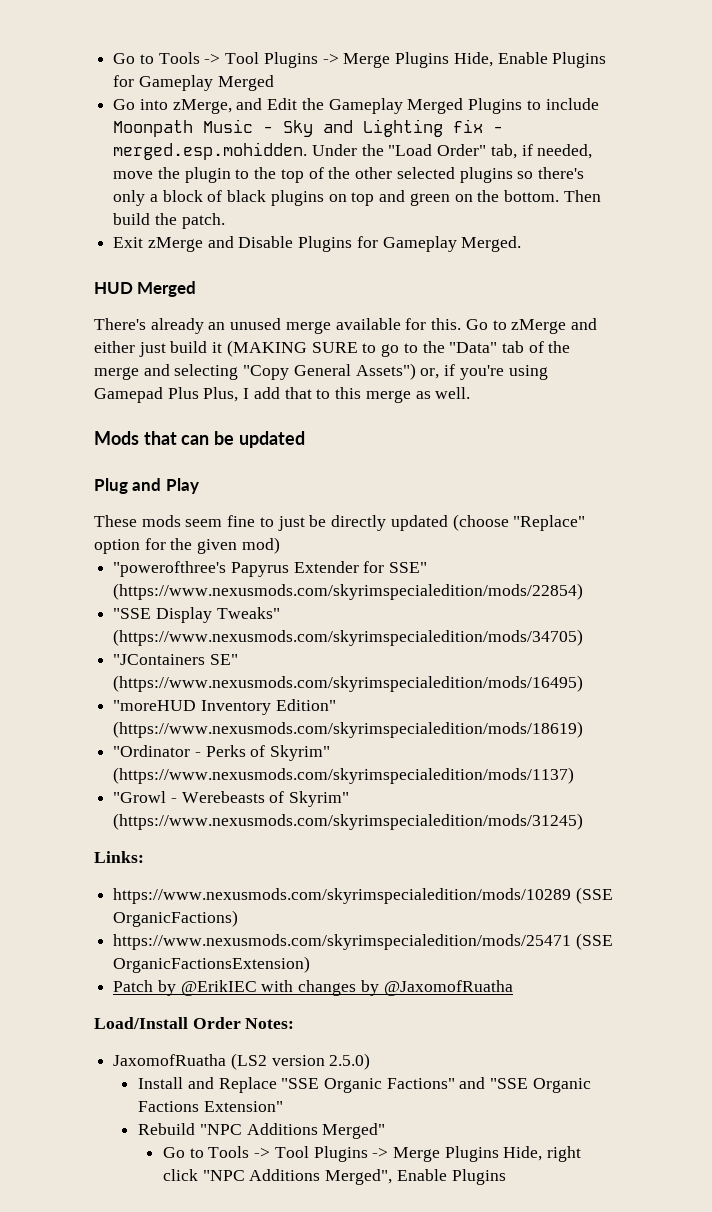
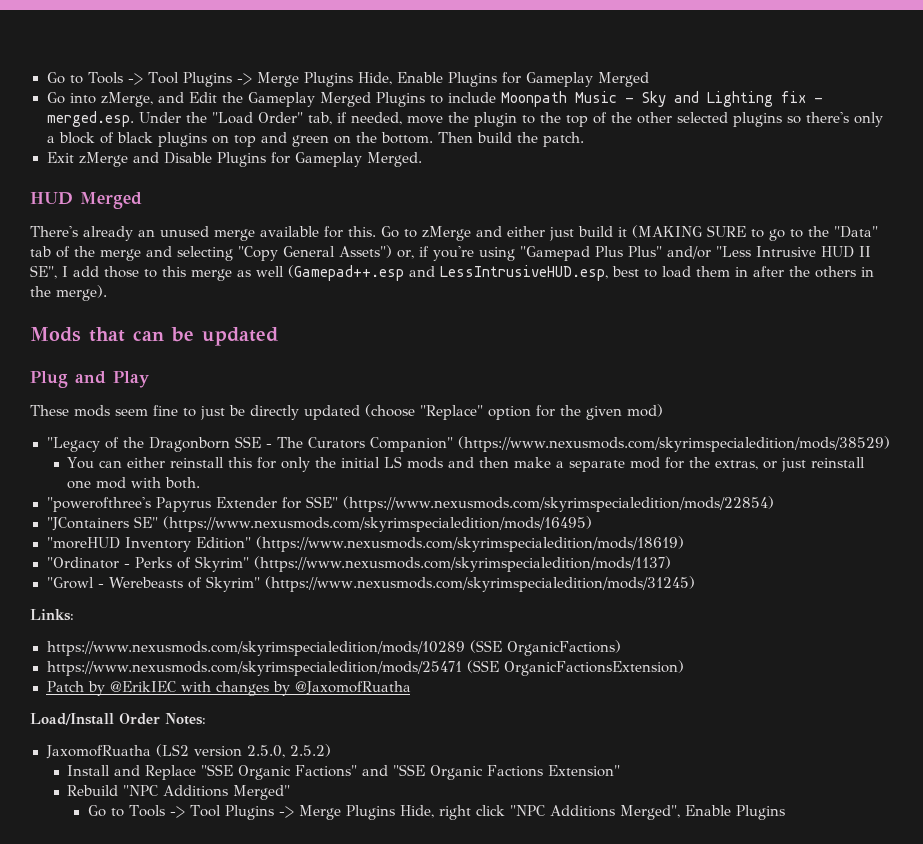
- Go into zMerge, and Edit the Gameplay Merged Plugins to include Moonpath Music - Sky and Lighting fix - merged.esp.mohidden. Under the "Load Order" tab, if needed, move the plugin to the top of the other selected plugins so there's only a block of black plugins on top and green on the bottom.
+ Go into zMerge, and Edit the Gameplay Merged Plugins to include Moonpath Music - Sky and Lighting fix - merged.esp. Under the "Load Order" tab, if needed, move the plugin to the top of the other selected plugins so there's only a block of black plugins on top and green on the bottom.
- Go to zMerge and either just build it (MAKING SURE to go to the "Data" tab of the merge and selecting "Copy General Assets") or, if you're using Gamepad Plus Plus, I add that to this merge as well.
+ Go to zMerge and either just build it (MAKING SURE to go to the "Data" tab of the merge and selecting "Copy General Assets") or, if you're using "Gamepad Plus Plus" and/or "Less Intrusive HUD II SE", I add those to this merge as well (Gamepad++.esp and LessIntrusiveHUD.esp, best to load them in after the others in the merge).
+ "Legacy of the Dragonborn SSE - The Curators Companion" (https://www.nexusmods.com/skyrimspecialedition/mods/38529)
+ You can either reinstall this for only the initial LS mods and then make a separate mod for the extras, or just reinstall one mod with both.
- "SSE Display Tweaks" (https://www.nexusmods.com/skyrimspecialedition/mods/34705)
- JaxomofRuatha (LS2 version 2.5.0)
+ JaxomofRuatha (LS2 version 2.5.0, 2.5.2)

